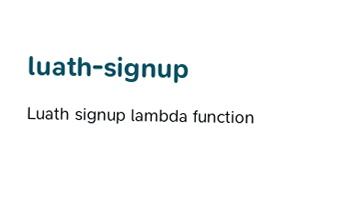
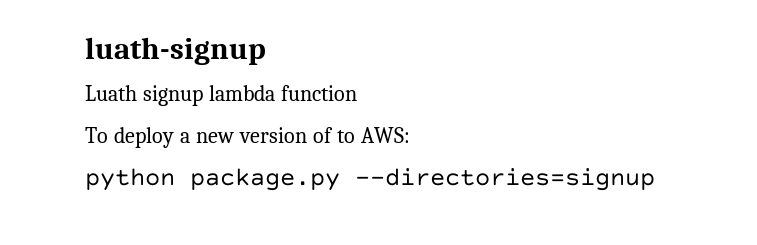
+ To deploy a new version of to AWS:
+ python package.py --directories=signup

